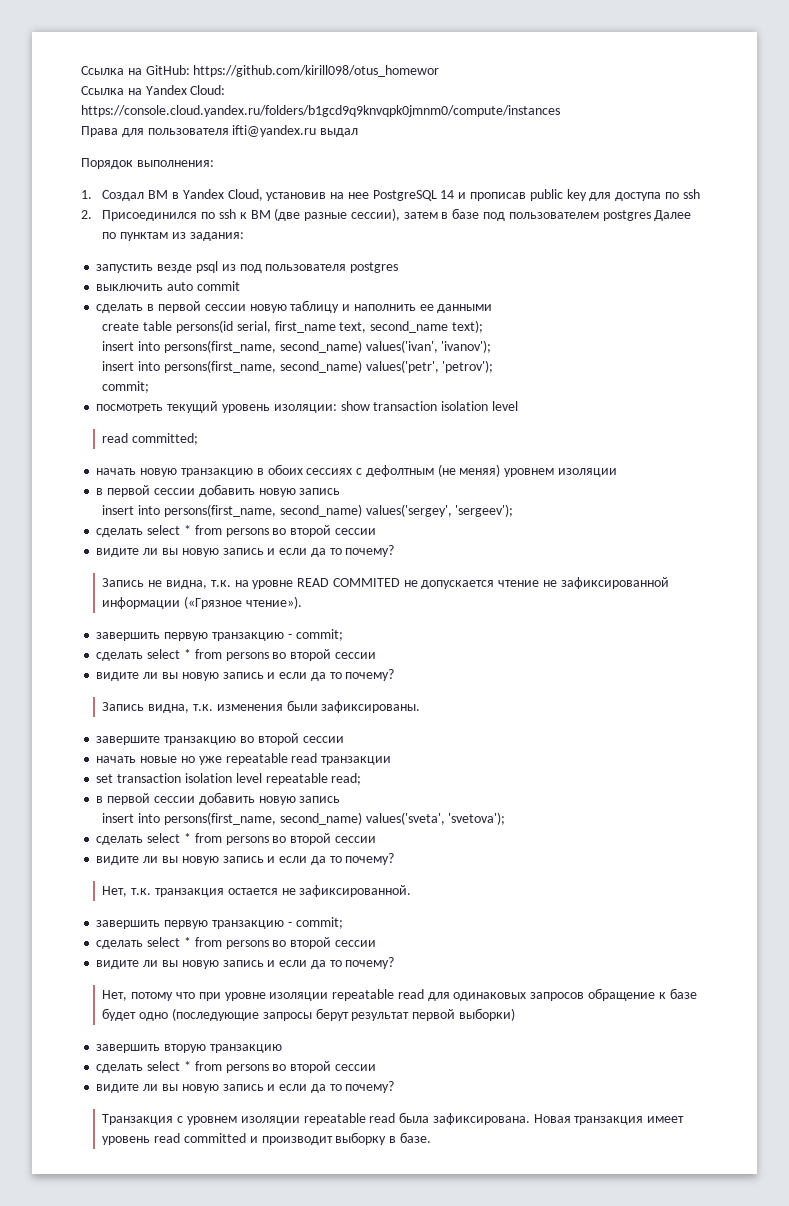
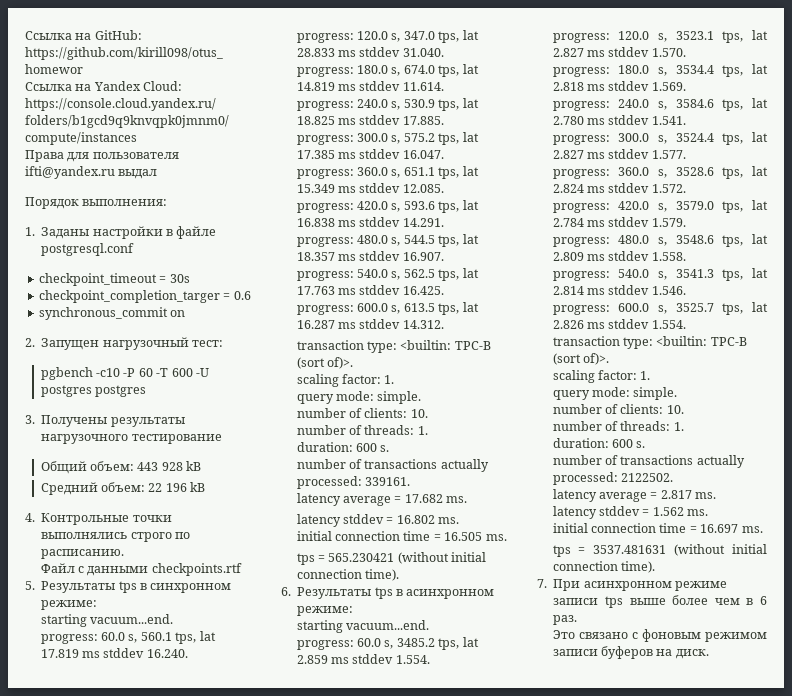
- 1. Создал ВМ в Yandex Cloud, установив на нее PostgreSQL 14 и прописав public key для доступа по ssh
- 2. Присоединился по ssh к ВМ (две разные сессии), затем в базе под пользователем postgres Далее по пунктам из задания:
- запустить везде psql из под пользователя postgres
- выключить auto commit
- сделать в первой сессии новую таблицу и наполнить ее данными
- create table persons(id serial, first_name text, second_name text);
- insert into persons(first_name, second_name) values('ivan', 'ivanov');
- insert into persons(first_name, second_name) values('petr', 'petrov');
- commit;
- посмотреть текущий уровень изоляции: show transaction isolation level
- read committed;
- начать новую транзакцию в обоих сессиях с дефолтным (не меняя) уровнем изоляции
- в первой сессии добавить новую запись
- insert into persons(first_name, second_name) values('sergey', 'sergeev');
- сделать select * from persons во второй сессии
- видите ли вы новую запись и если да то почему?
- Запись не видна, т.к. на уровне READ COMMITED не допускается чтение не зафиксированной информации («Грязное чтение»).
- завершить первую транзакцию - commit;
- сделать select * from persons во второй сессии
- видите ли вы новую запись и если да то почему?
- Запись видна, т.к. изменения были зафиксированы.
- завершите транзакцию во второй сессии
- начать новые но уже repeatable read транзакции
- set transaction isolation level repeatable read;
- в первой сессии добавить новую запись
- insert into persons(first_name, second_name) values('sveta', 'svetova');
- сделать select * from persons во второй сессии
- видите ли вы новую запись и если да то почему?
- Нет, т.к. транзакция остается не зафиксированной.
- завершить первую транзакцию - commit;
- сделать select * from persons во второй сессии
- видите ли вы новую запись и если да то почему?
- Нет, потому что при уровне изоляции repeatable read для одинаковых запросов обращение к базе будет одно (последующие запросы берут результат первой выборки)
- завершить вторую транзакцию
- сделать select * from persons во второй сессии
- видите ли вы новую запись и если да то почему?
- Транзакция с уровнем изоляции repeatable read была зафиксирована. Новая транзакция имеет уровень read committed и производит выборку в базе.
+ 1. Заданы настройки в файле postgresql.conf
+ checkpoint_timeout = 30s
+ checkpoint_completion_targer = 0.6
+ synchronous_commit on
+ 2. Запущен нагрузочный тест:
+ pgbench -c10 -P 60 -T 600 -U postgres postgres
+ 3. Получены результаты нагрузочного тестирование
+ Общий объем: 443 928 kB
+ Средний объем: 22 196 kB
+ 4. Контрольные точки выполнялись строго по расписанию.
+ Файл с данными checkpoints.rtf
+ 5. Результаты tps в синхронном режиме:
+ starting vacuum...end.
+ progress: 60.0 s, 560.1 tps, lat 17.819 ms stddev 16.240.
+ progress: 120.0 s, 347.0 tps, lat 28.833 ms stddev 31.040.
+ progress: 180.0 s, 674.0 tps, lat 14.819 ms stddev 11.614.
+ progress: 240.0 s, 530.9 tps, lat 18.825 ms stddev 17.885.
+ progress: 300.0 s, 575.2 tps, lat 17.385 ms stddev 16.047.
+ progress: 360.0 s, 651.1 tps, lat 15.349 ms stddev 12.085.
+ progress: 420.0 s, 593.6 tps, lat 16.838 ms stddev 14.291.
+ progress: 480.0 s, 544.5 tps, lat 18.357 ms stddev 16.907.
+ progress: 540.0 s, 562.5 tps, lat 17.763 ms stddev 16.425.
+ progress: 600.0 s, 613.5 tps, lat 16.287 ms stddev 14.312.
+ transaction type: <builtin: TPC-B (sort of)>.
+ scaling factor: 1.
+ query mode: simple.
+ number of clients: 10.
+ number of threads: 1.
+ duration: 600 s.
+ number of transactions actually processed: 339161.
+ latency average = 17.682 ms.
+ latency stddev = 16.802 ms.
+ initial connection time = 16.505 ms.
+ tps = 565.230421 (without initial connection time).
+ 6. Результаты tps в асинхронном режиме:
+ starting vacuum...end.
+ progress: 60.0 s, 3485.2 tps, lat 2.859 ms stddev 1.554.
+ progress: 120.0 s, 3523.1 tps, lat 2.827 ms stddev 1.570.
+ progress: 180.0 s, 3534.4 tps, lat 2.818 ms stddev 1.569.
+ progress: 240.0 s, 3584.6 tps, lat 2.780 ms stddev 1.541.
+ progress: 300.0 s, 3524.4 tps, lat 2.827 ms stddev 1.577.
+ progress: 360.0 s, 3528.6 tps, lat 2.824 ms stddev 1.572.
+ progress: 420.0 s, 3579.0 tps, lat 2.784 ms stddev 1.579.
+ progress: 480.0 s, 3548.6 tps, lat 2.809 ms stddev 1.558.
+ progress: 540.0 s, 3541.3 tps, lat 2.814 ms stddev 1.546.
+ progress: 600.0 s, 3525.7 tps, lat 2.826 ms stddev 1.554.
+ transaction type: <builtin: TPC-B (sort of)>.
+ scaling factor: 1.
+ query mode: simple.
+ number of clients: 10.
+ number of threads: 1.
+ duration: 600 s.
+ number of transactions actually processed: 2122502.
+ latency average = 2.817 ms.
+ latency stddev = 1.562 ms.
+ initial connection time = 16.697 ms.
+ tps = 3537.481631 (without initial connection time).
+ 7. При асинхронном режиме записи tps выше более чем в 6 раз.
+ Это связано с фоновым режимом записи буферов на диск.

